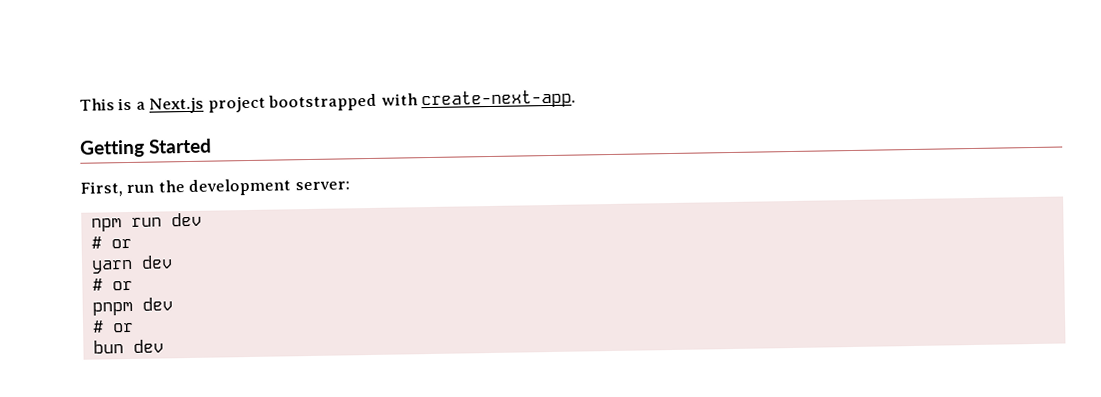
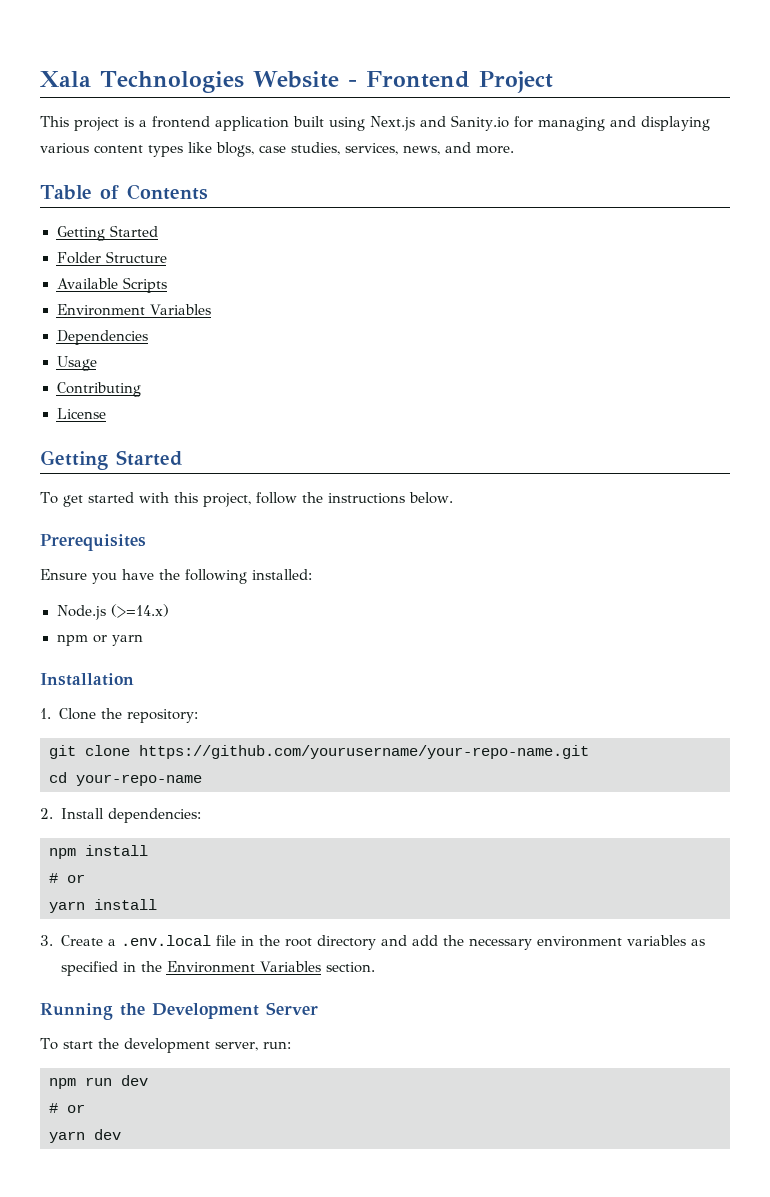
- This is a Next.js project bootstrapped with create-next-app.
+ Xala Technologies Website - Frontend Project
+ This project is a frontend application built using Next.js and Sanity.io for managing and displaying various content types like blogs, case studies, services, news, and more.
+ Table of Contents
  Getting Started
- First, run the development server:
+ Folder Structure
+ Available Scripts
+ Environment Variables
+ Dependencies
+ Usage
+ Contributing
+ License
+ Getting Started
+ To get started with this project, follow the instructions below.
+ Prerequisites
+ Ensure you have the following installed:
+ Node.js (>=14.x)
+ npm or yarn
+ Installation
+ 1. Clone the repository:
+ git clone https://github.com/yourusername/your-repo-name.git
+ cd your-repo-name
+ 2. Install dependencies:
+ npm install
+ # or
+ yarn install
+ 3. Create a .env.local file in the root directory and add the necessary environment variables as specified in the Environment Variables section.
+ Running the Development Server
+ To start the development server, run:
  yarn dev
- # or
- pnpm dev
- # or
- bun dev

